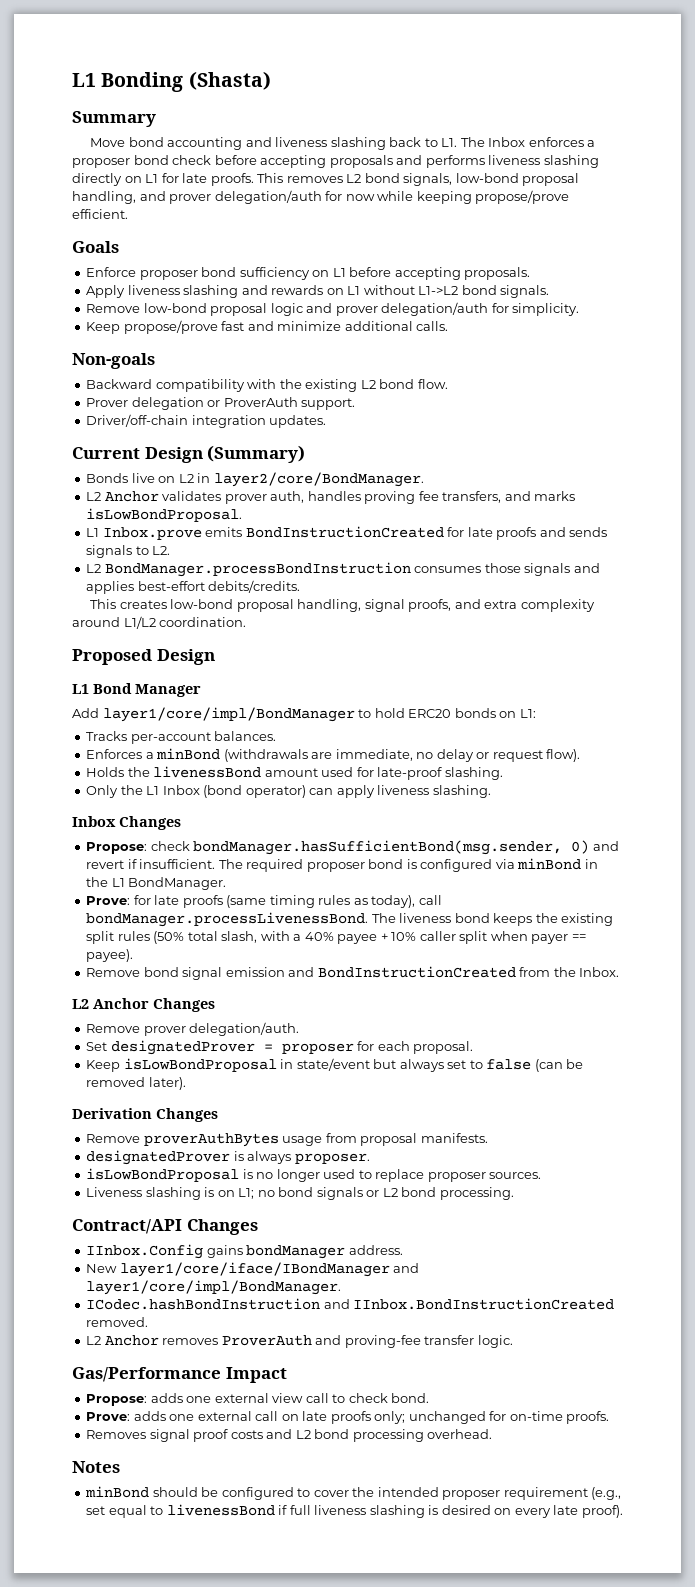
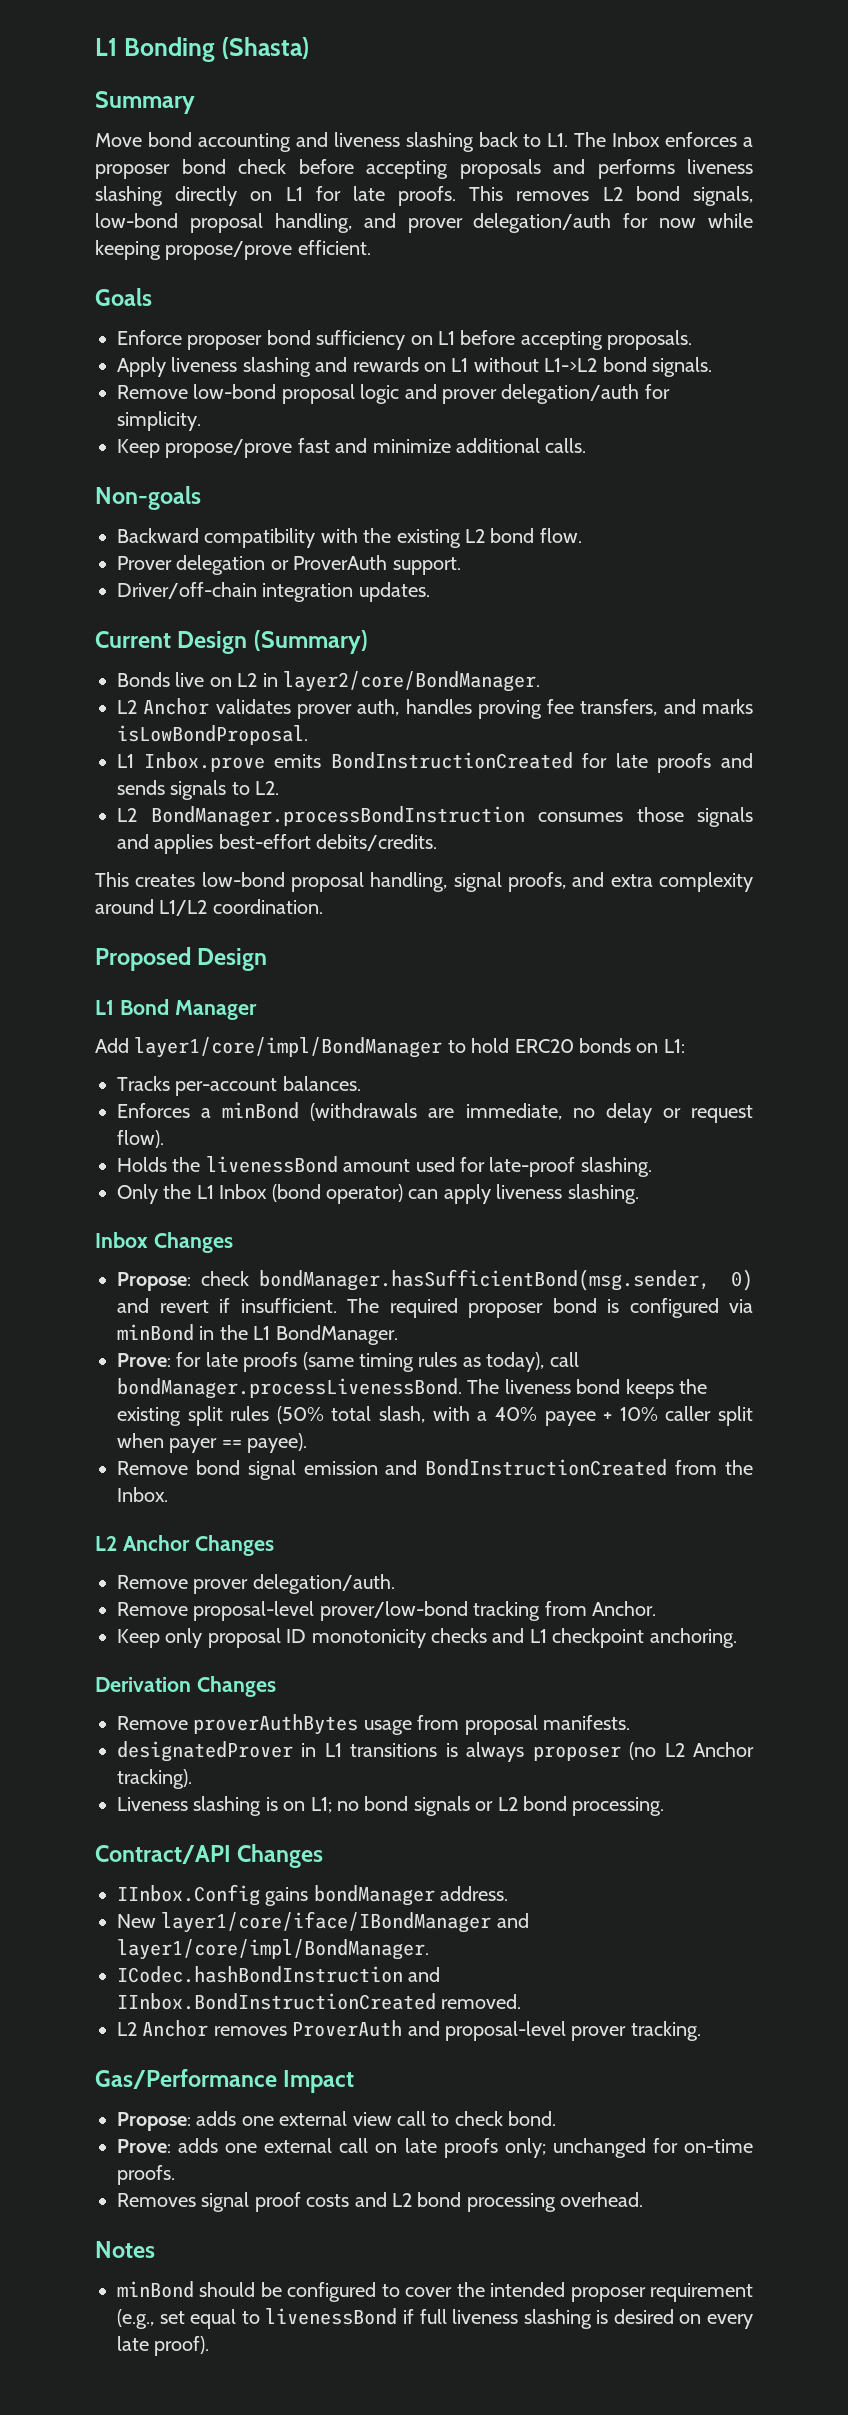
- Set designatedProver = proposer for each proposal.
- Keep isLowBondProposal in state/event but always set to false (can be removed later).
+ Remove proposal-level prover/low-bond tracking from Anchor.
+ Keep only proposal ID monotonicity checks and L1 checkpoint anchoring.
- designatedProver is always proposer.
- isLowBondProposal is no longer used to replace proposer sources.
+ designatedProver in L1 transitions is always proposer (no L2 Anchor tracking).
- L2 Anchor removes ProverAuth and proving-fee transfer logic.
+ L2 Anchor removes ProverAuth and proposal-level prover tracking.

